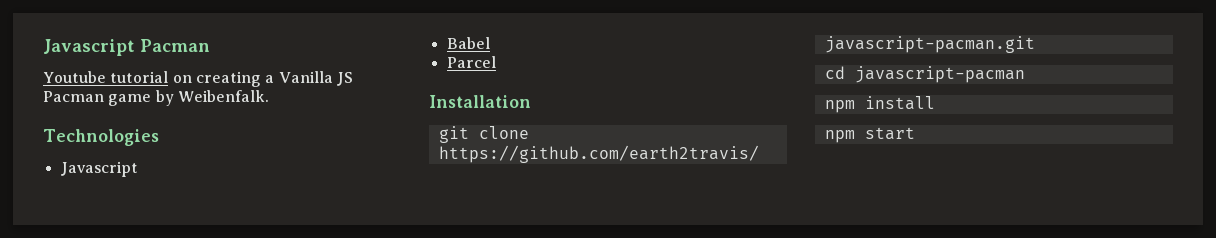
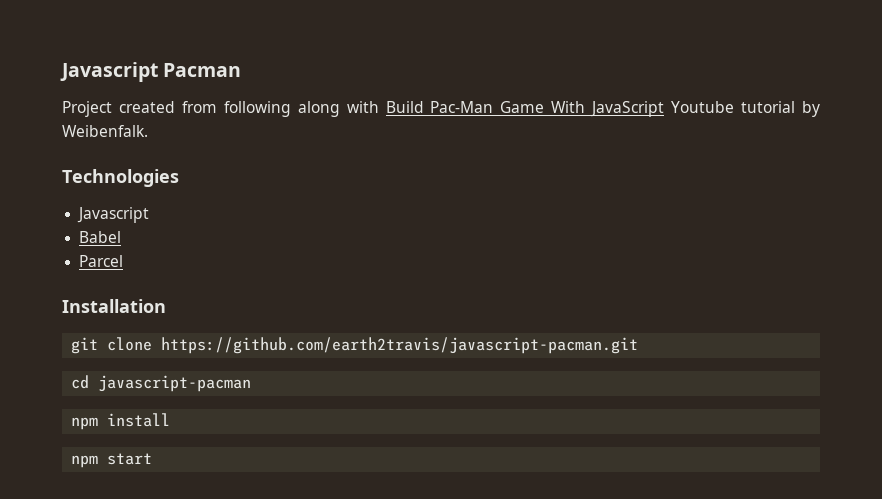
- Youtube tutorial on creating a Vanilla JS Pacman game by Weibenfalk.
+ Project created from following along with Build Pac-Man Game With JavaScript Youtube tutorial by Weibenfalk.

